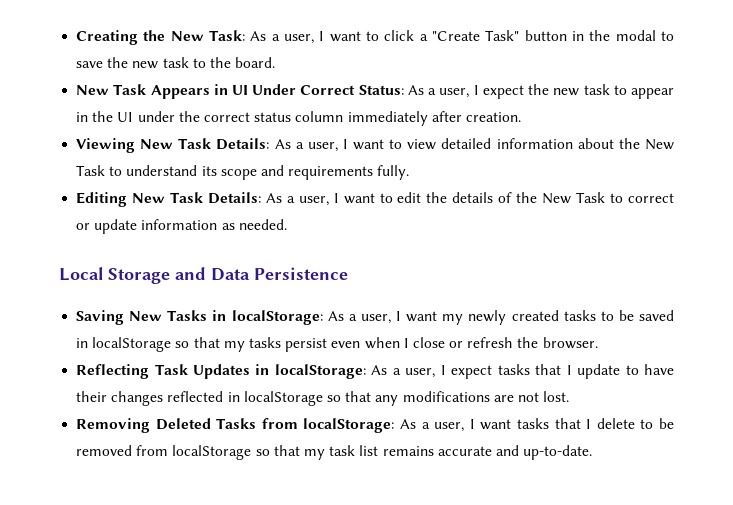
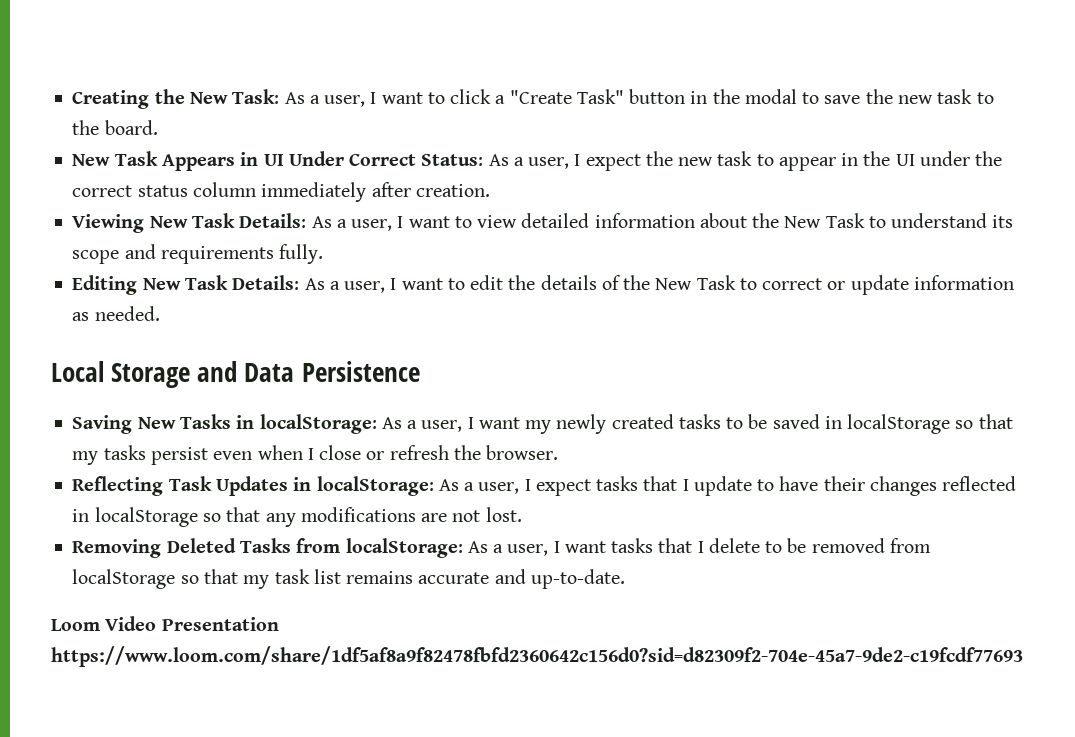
+ Loom Video Presentation https://www.loom.com/share/1df5af8a9f82478fbfd2360642c156d0?sid=d82309f2-704e-45a7-9de2-c19fcdf77693

